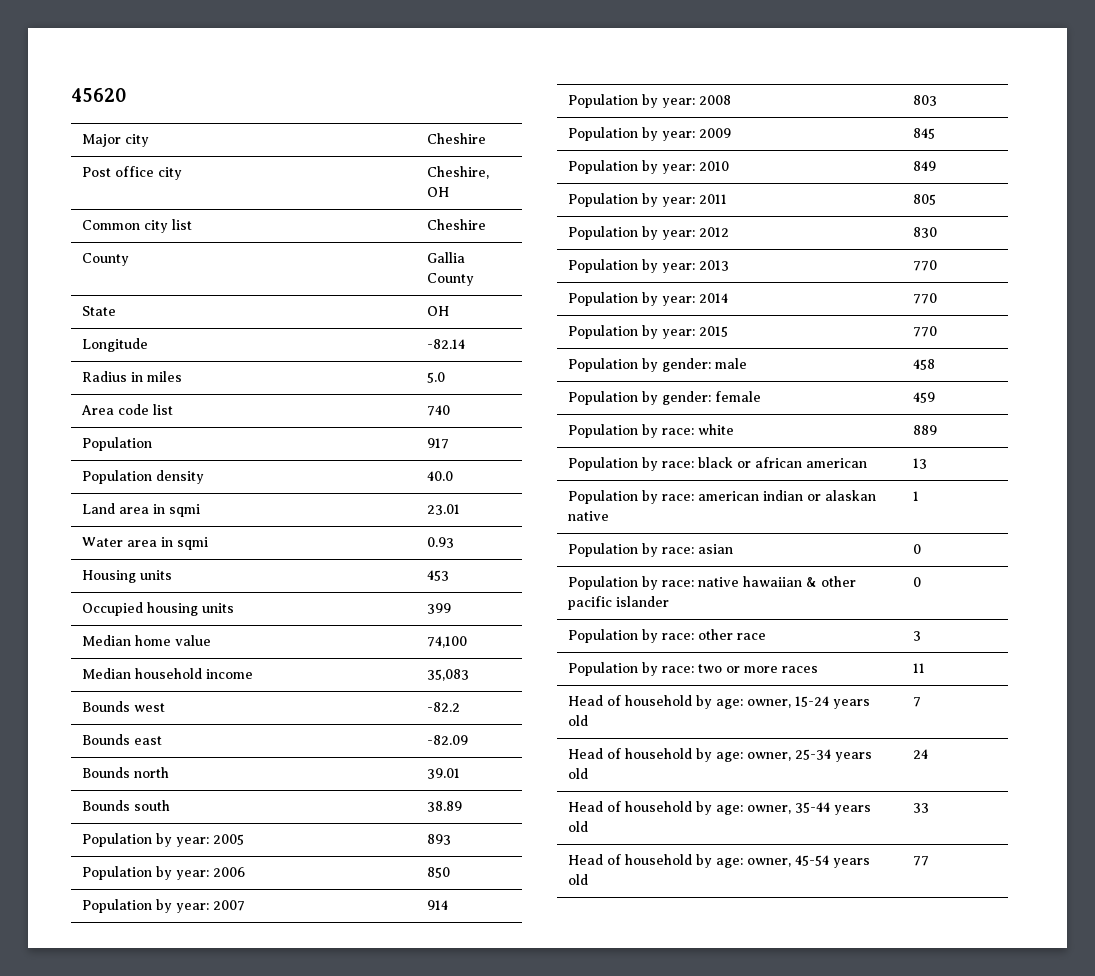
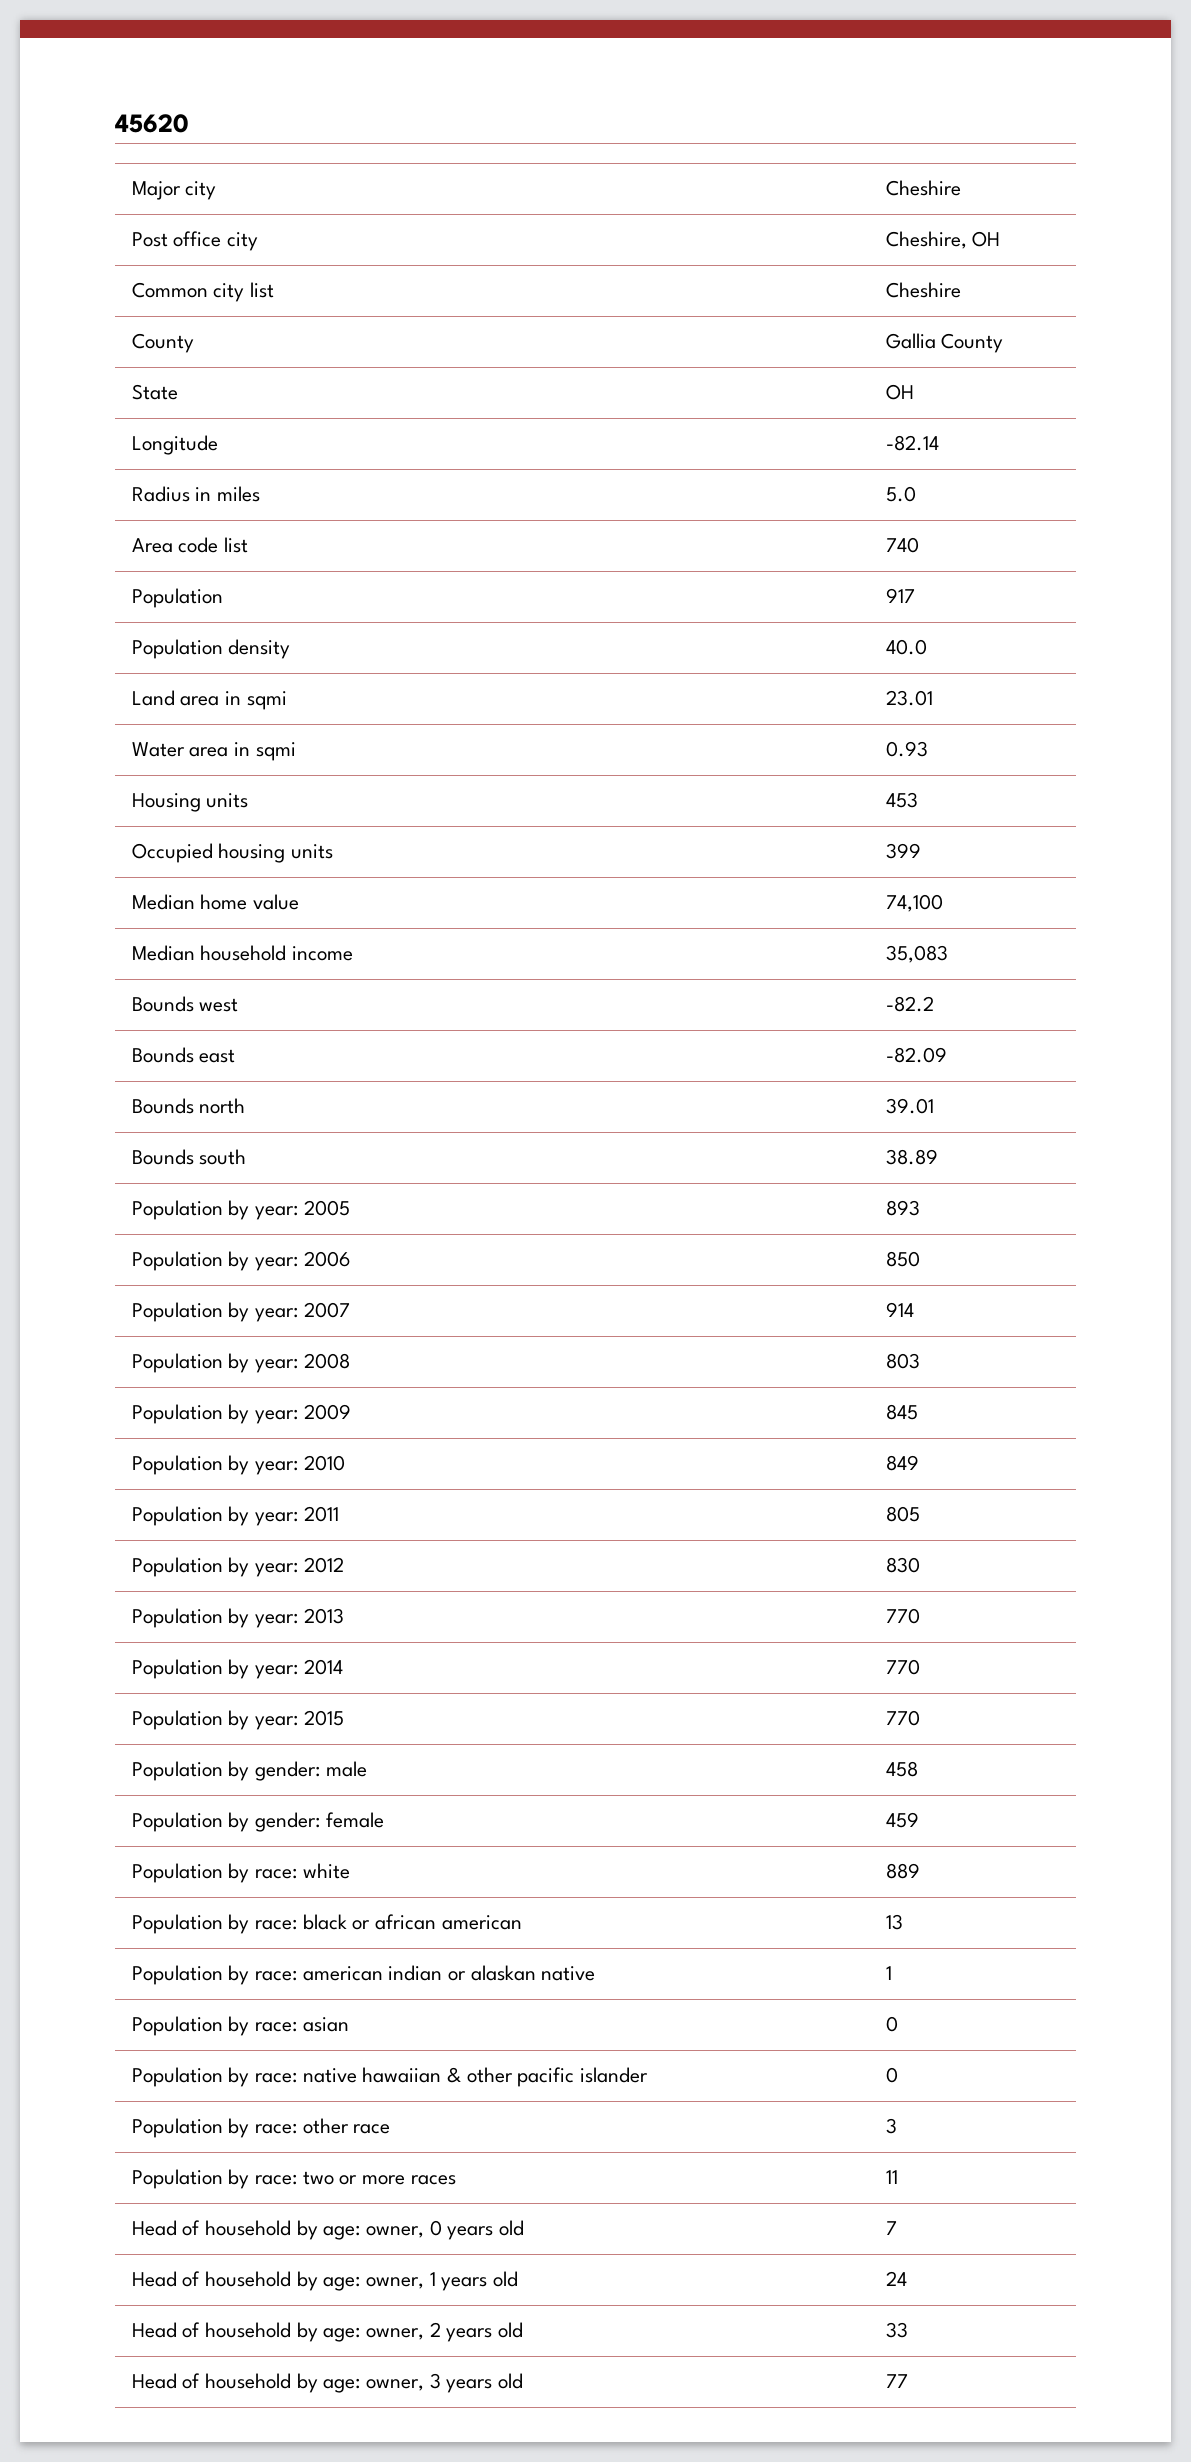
- Head of household by age: owner, 15-24 years old | 7
+ Head of household by age: owner, 0 years old | 7
- Head of household by age: owner, 25-34 years old | 24
+ Head of household by age: owner, 1 years old | 24
- Head of household by age: owner, 35-44 years old | 33
+ Head of household by age: owner, 2 years old | 33
- Head of household by age: owner, 45-54 years old | 77
+ Head of household by age: owner, 3 years old | 77

